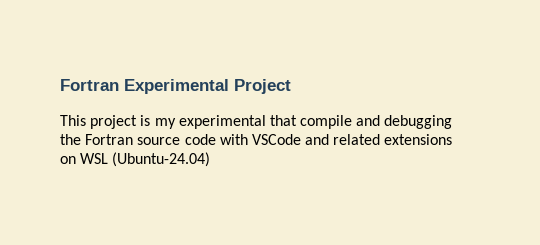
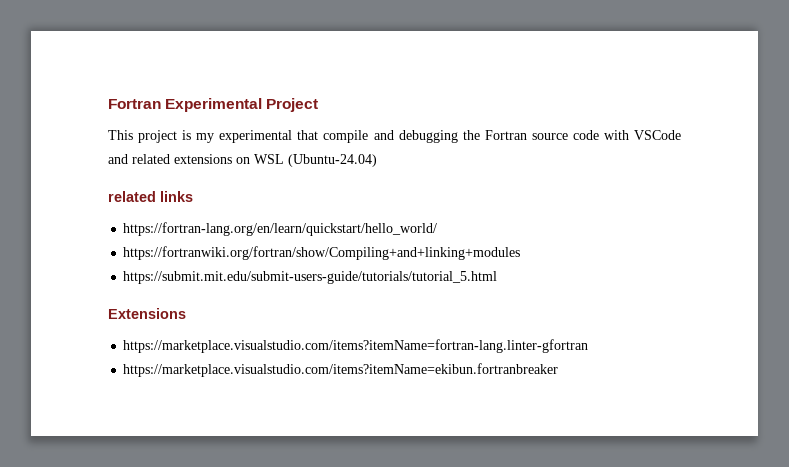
+ related links
+ https://fortran-lang.org/en/learn/quickstart/hello_world/
+ https://fortranwiki.org/fortran/show/Compiling+and+linking+modules
+ https://submit.mit.edu/submit-users-guide/tutorials/tutorial_5.html
+ Extensions
+ https://marketplace.visualstudio.com/items?itemName=fortran-lang.linter-gfortran
+ https://marketplace.visualstudio.com/items?itemName=ekibun.fortranbreaker

